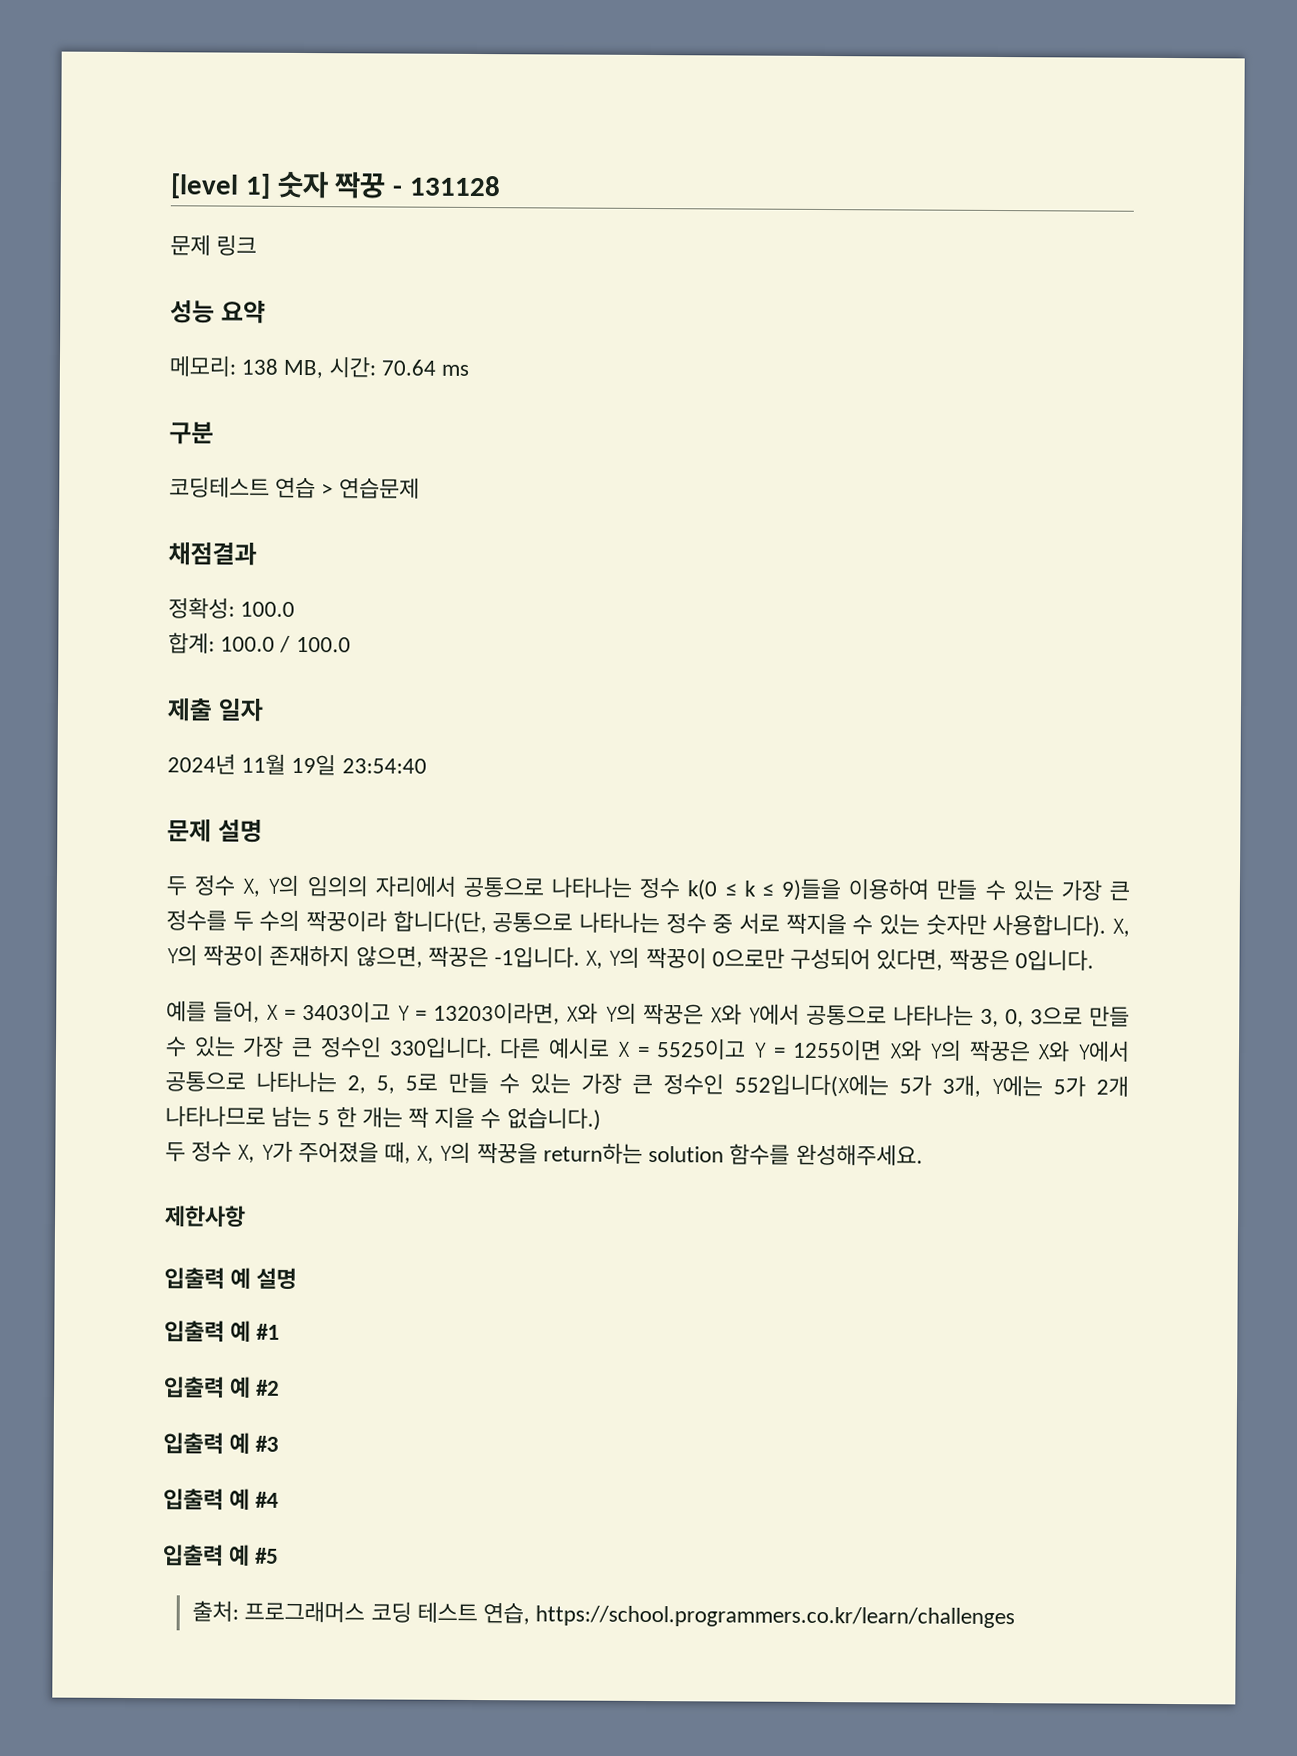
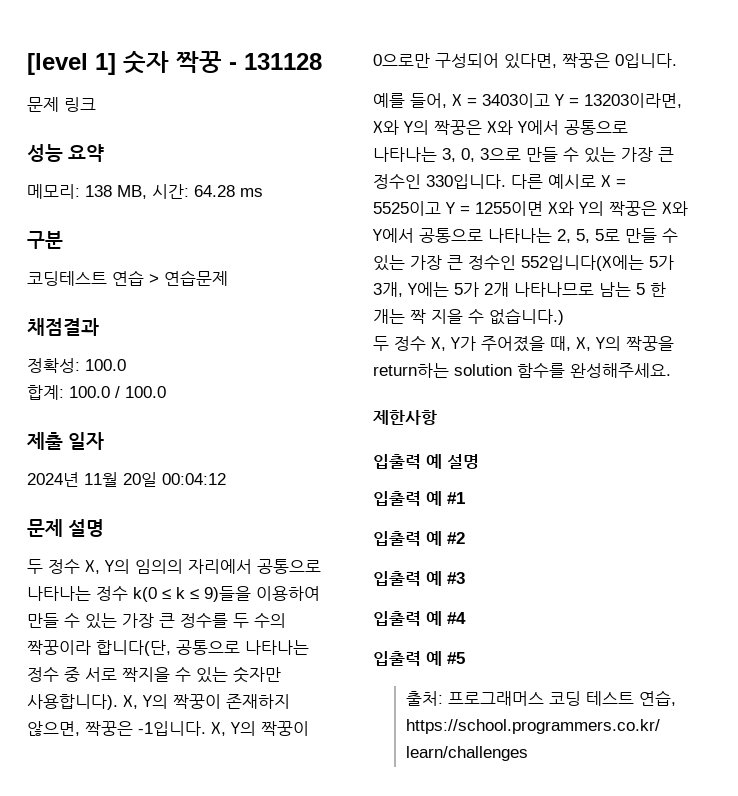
- 메모리: 138 MB, 시간: 70.64 ms
+ 메모리: 138 MB, 시간: 64.28 ms
- 2024년 11월 19일 23:54:40
+ 2024년 11월 20일 00:04:12

